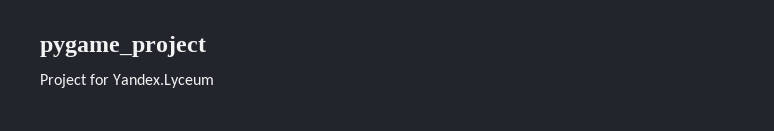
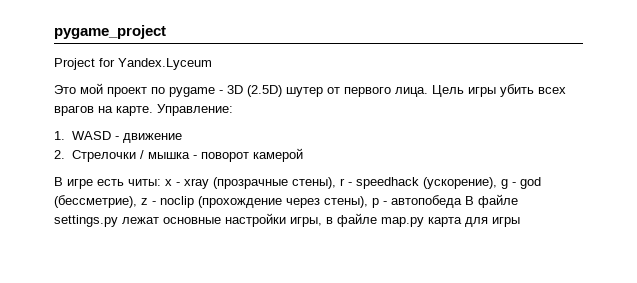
+ Это мой проект по pygame - 3D (2.5D) шутер от первого лица. Цель игры убить всех врагов на карте. Управление:
+ 1. WASD - движение
+ 2. Стрелочки / мышка - поворот камерой
+ В игре есть читы: x - xray (прозрачные стены), r - speedhack (ускорение), g - god (бессметрие), z - noclip (прохождение через стены), p - автопобеда В файле settings.py лежат основные настройки игры, в файле map.py карта для игры

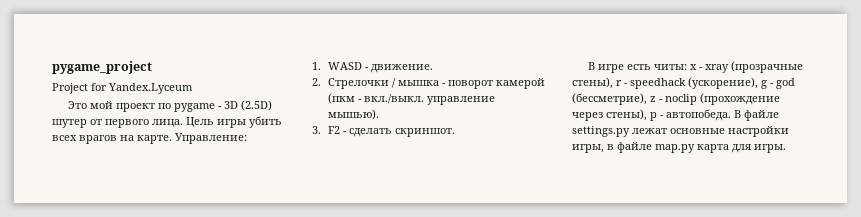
- 1. WASD - движение
+ 1. WASD - движение.
- 2. Стрелочки / мышка - поворот камерой
+ 2. Стрелочки / мышка - поворот камерой (пкм - вкл./выкл. управление мышью).
+ 3. F2 - сделать скриншот.
- В игре есть читы: x - xray (прозрачные стены), r - speedhack (ускорение), g - god (бессметрие), z - noclip (прохождение через стены), p - автопобеда В файле settings.py лежат основные настройки игры, в файле map.py карта для игры
+ В игре есть читы: x - xray (прозрачные стены), r - speedhack (ускорение), g - god (бессметрие), z - noclip (прохождение через стены), p - автопобеда. В файле settings.py лежат основные настройки игры, в файле map.py карта для игры.

